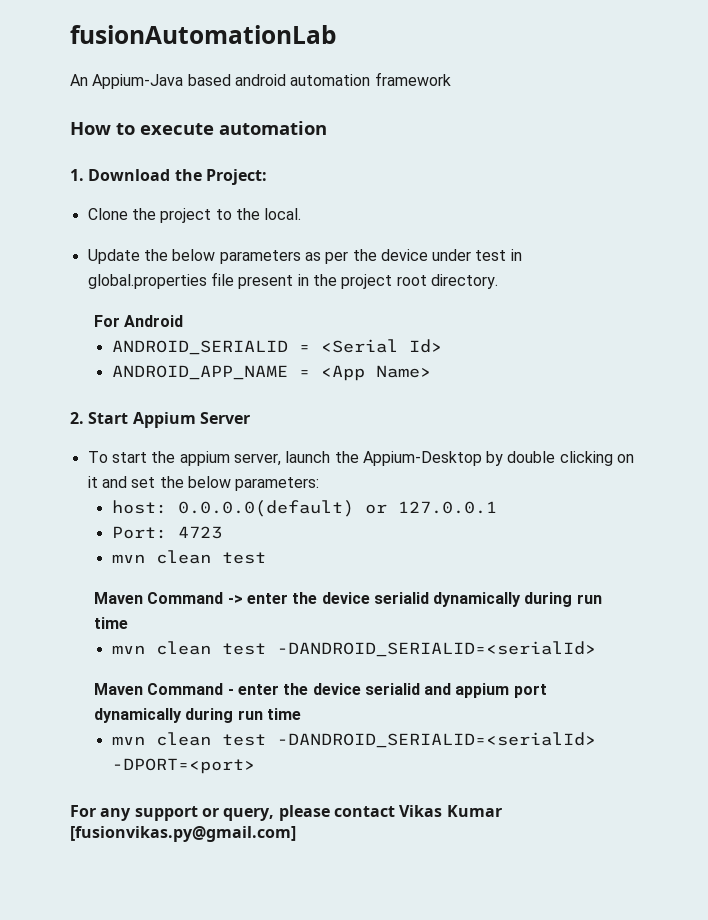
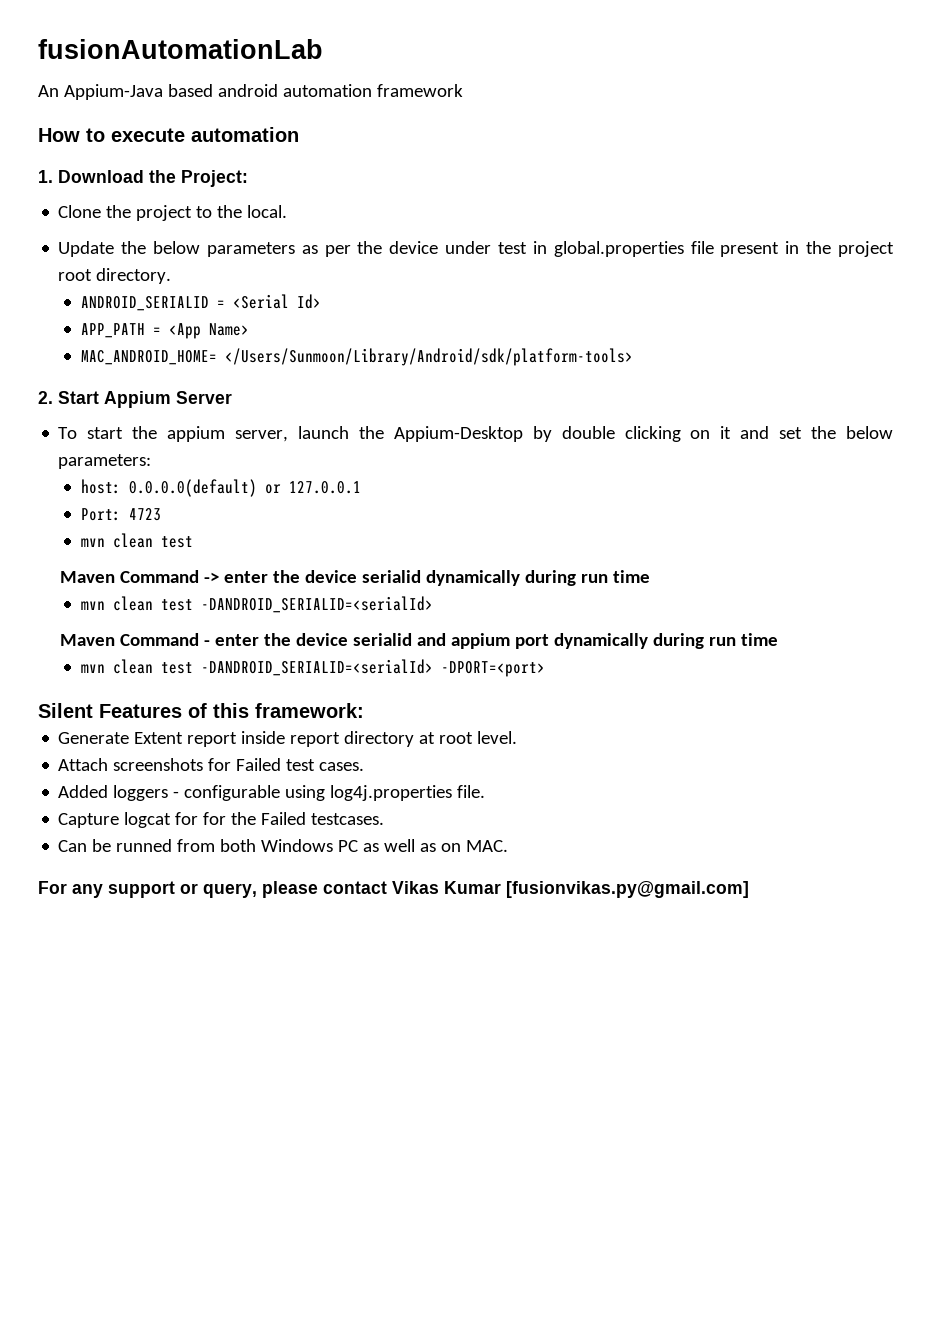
- For Android
- ANDROID_APP_NAME = <App Name>
+ APP_PATH = <App Name>
+ MAC_ANDROID_HOME= </Users/Sunmoon/Library/Android/sdk/platform-tools>
+ Silent Features of this framework:
+ Generate Extent report inside report directory at root level.
+ Attach screenshots for Failed test cases.
+ Added loggers - configurable using log4j.properties file.
+ Capture logcat for for the Failed testcases.
+ Can be runned from both Windows PC as well as on MAC.

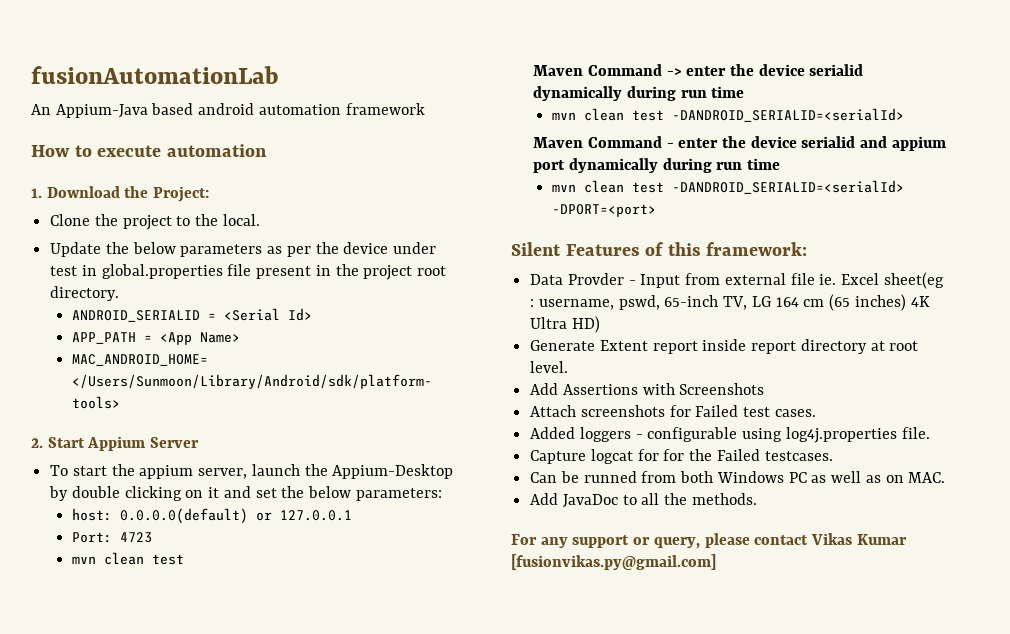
+ Data Provder - Input from external file ie. Excel sheet(eg : username, pswd, 65-inch TV, LG 164 cm (65 inches) 4K Ultra HD)
+ Add Assertions with Screenshots
+ Add JavaDoc to all the methods.

